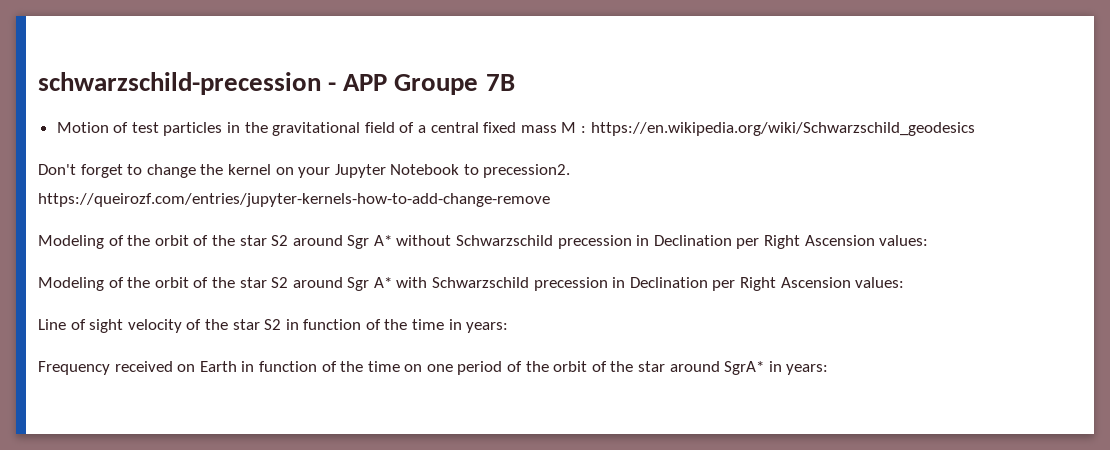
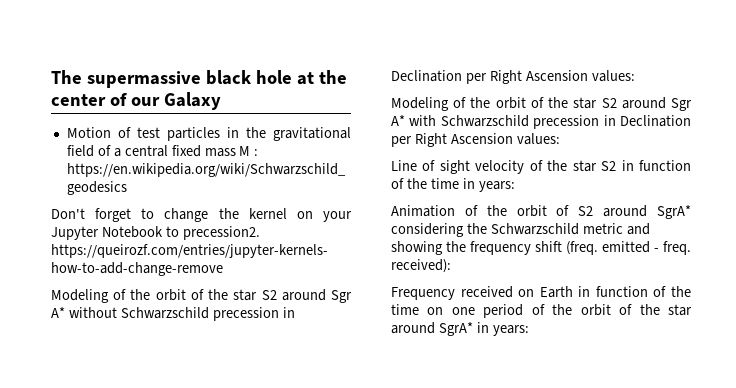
- schwarzschild-precession - APP Groupe 7B
+ The supermassive black hole at the center of our Galaxy
+ Animation of the orbit of S2 around SgrA* considering the Schwarzschild metric and showing the frequency shift (freq. emitted - freq. received):

